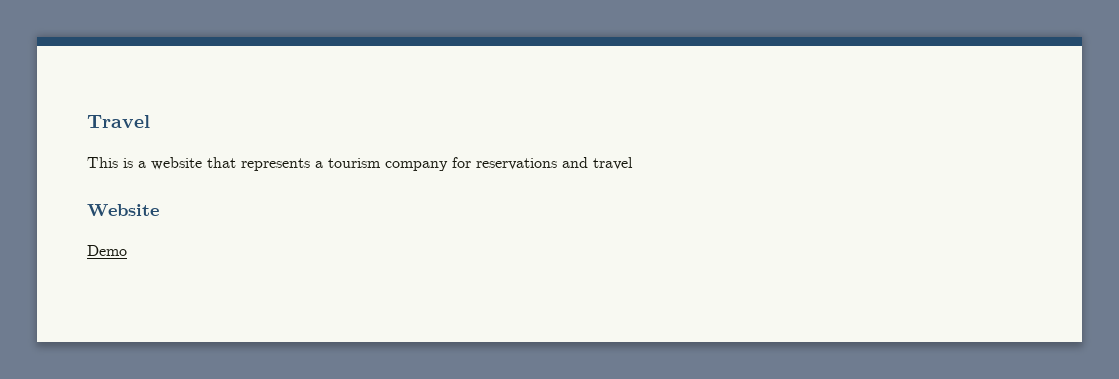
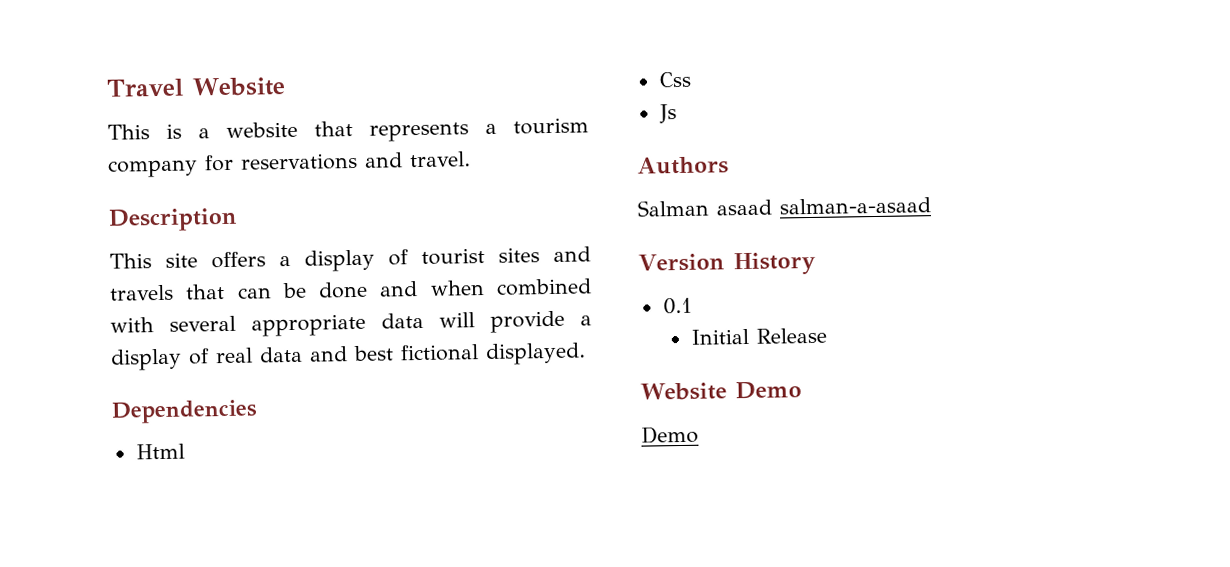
- Travel
+ Travel Website
- This is a website that represents a tourism company for reservations and travel
- Website
+ This is a website that represents a tourism company for reservations and travel.
+ Description
+ This site offers a display of tourist sites and travels that can be done and when combined with several appropriate data will provide a display of real data and best fictional displayed.
+ Dependencies
+ Html
+ Css
+ Js
+ Authors
+ Salman asaad salman-a-asaad
+ Version History
+ 0.1
+ Initial Release
+ Website Demo

